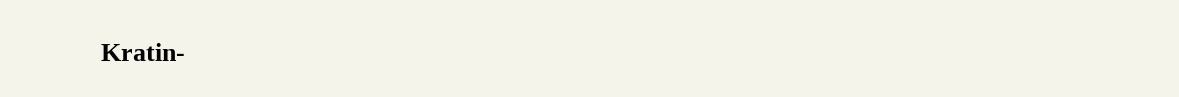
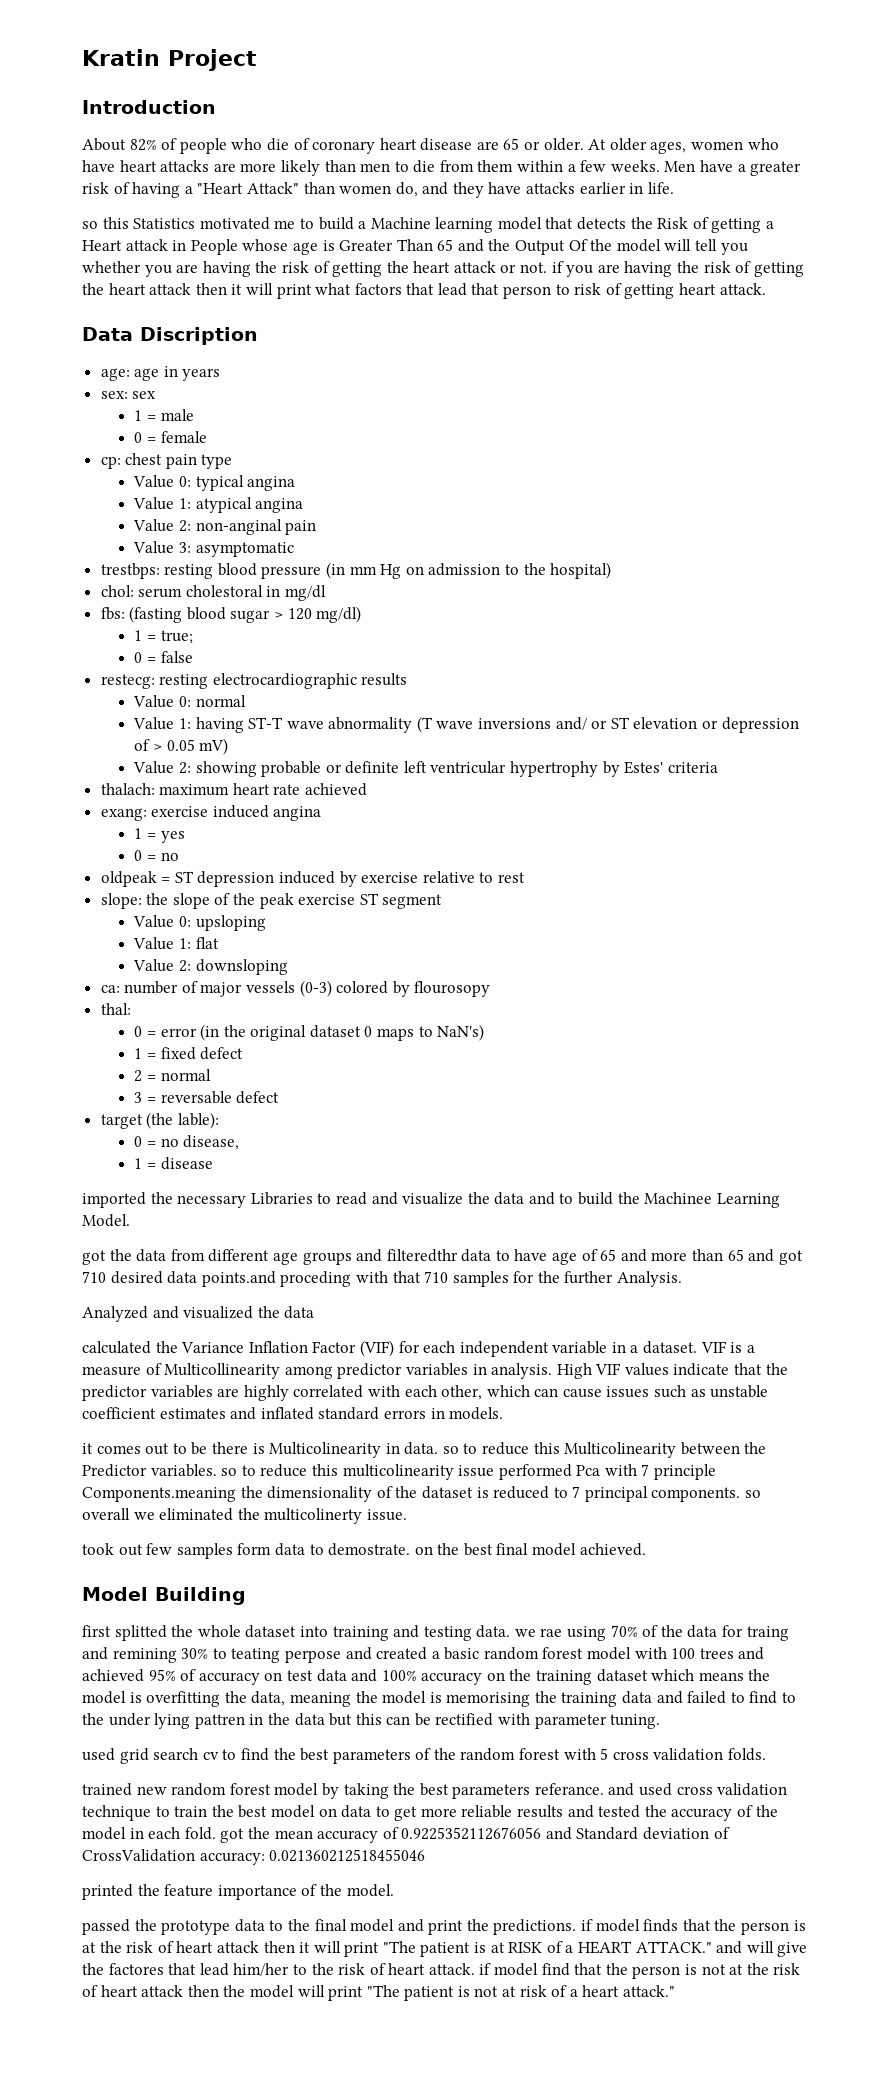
- Kratin-
+ Kratin Project
+ Introduction
+ About 82% of people who die of coronary heart disease are 65 or older. At older ages, women who have heart attacks are more likely than men to die from them within a few weeks. Men have a greater risk of having a "Heart Attack" than women do, and they have attacks earlier in life.
+ so this Statistics motivated me to build a Machine learning model that detects the Risk of getting a Heart attack in People whose age is Greater Than 65 and the Output Of the model will tell you whether you are having the risk of getting the heart attack or not. if you are having the risk of getting the heart attack then it will print what factors that lead that person to risk of getting heart attack.
+ Data Discription
+ age: age in years
+ sex: sex
+ 1 = male
+ 0 = female
+ cp: chest pain type
+ Value 0: typical angina
+ Value 1: atypical angina
+ Value 2: non-anginal pain
+ Value 3: asymptomatic
+ trestbps: resting blood pressure (in mm Hg on admission to the hospital)
+ chol: serum cholestoral in mg/dl
+ fbs: (fasting blood sugar > 120 mg/dl)
+ 1 = true;
+ 0 = false
+ restecg: resting electrocardiographic results
+ Value 0: normal
+ Value 1: having ST-T wave abnormality (T wave inversions and/ or ST elevation or depression of > 0.05 mV)
+ Value 2: showing probable or definite left ventricular hypertrophy by Estes' criteria
+ thalach: maximum heart rate achieved
+ exang: exercise induced angina
+ 1 = yes
+ 0 = no
+ oldpeak = ST depression induced by exercise relative to rest
+ slope: the slope of the peak exercise ST segment
+ Value 0: upsloping
+ Value 1: flat
+ Value 2: downsloping
+ ca: number of major vessels (0-3) colored by flourosopy
+ thal:
+ 0 = error (in the original dataset 0 maps to NaN's)
+ 1 = fixed defect
+ 2 = normal
+ 3 = reversable defect
+ target (the lable):
+ 0 = no disease,
+ 1 = disease
+ imported the necessary Libraries to read and visualize the data and to build the Machinee Learning Model.
+ got the data from different age groups and filteredthr data to have age of 65 and more than 65 and got 710 desired data points.and proceding with that 710 samples for the further Analysis.
+ Analyzed and visualized the data
+ calculated the Variance Inflation Factor (VIF) for each independent variable in a dataset. VIF is a measure of Multicollinearity among predictor variables in analysis. High VIF values indicate that the predictor variables are highly correlated with each other, which can cause issues such as unstable coefficient estimates and inflated standard errors in models.
+ it comes out to be there is Multicolinearity in data. so to reduce this Multicolinearity between the Predictor variables. so to reduce this multicolinearity issue performed Pca with 7 principle Components.meaning the dimensionality of the dataset is reduced to 7 principal components. so overall we eliminated the multicolinerty issue.
+ took out few samples form data to demostrate. on the best final model achieved.
+ Model Building
+ first splitted the whole dataset into training and testing data. we rae using 70% of the data for traing and remining 30% to teating perpose and created a basic random forest model with 100 trees and achieved 95% of accuracy on test data and 100% accuracy on the training dataset which means the model is overfitting the data, meaning the model is memorising the training data and failed to find to the under lying pattren in the data but this can be rectified with parameter tuning.
+ used grid search cv to find the best parameters of the random forest with 5 cross validation folds.
+ trained new random forest model by taking the best parameters referance. and used cross validation technique to train the best model on data to get more reliable results and tested the accuracy of the model in each fold. got the mean accuracy of 0.9225352112676056 and Standard deviation of CrossValidation accuracy: 0.021360212518455046
+ printed the feature importance of the model.
+ passed the prototype data to the final model and print the predictions. if model finds that the person is at the risk of heart attack then it will print "The patient is at RISK of a HEART ATTACK." and will give the factores that lead him/her to the risk of heart attack. if model find that the person is not at the risk of heart attack then the model will print "The patient is not at risk of a heart attack."

